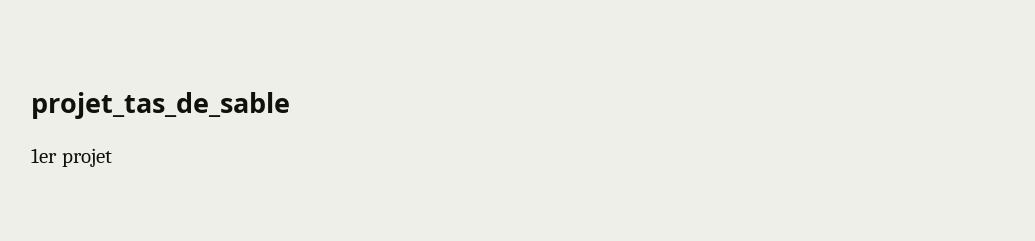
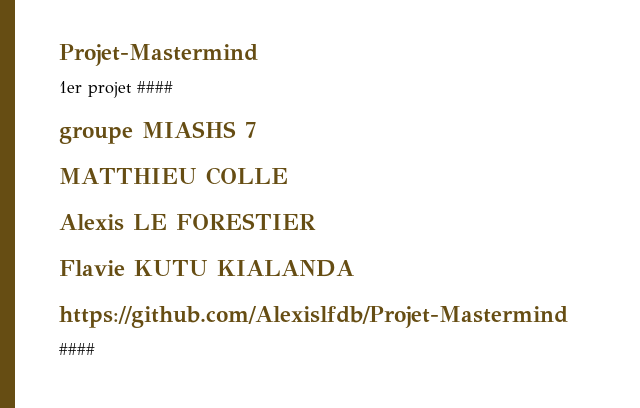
- projet_tas_de_sable
+ Projet-Mastermind
- 1er projet
+ 1er projet ####
+ groupe MIASHS 7
+ MATTHIEU COLLE
+ Alexis LE FORESTIER
+ Flavie KUTU KIALANDA
+ https://github.com/Alexislfdb/Projet-Mastermind
+ ####

